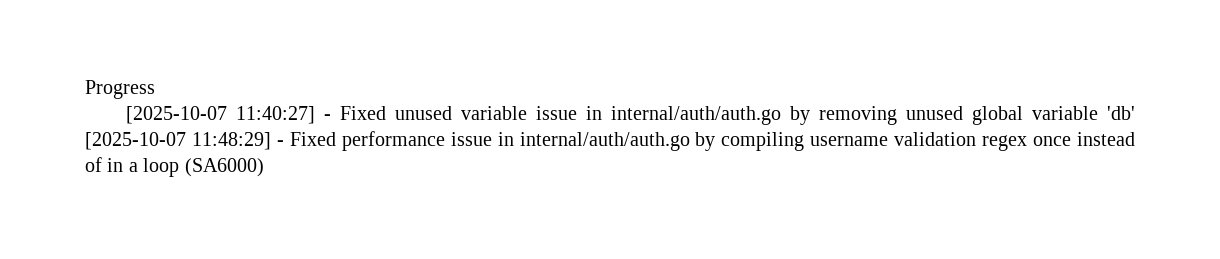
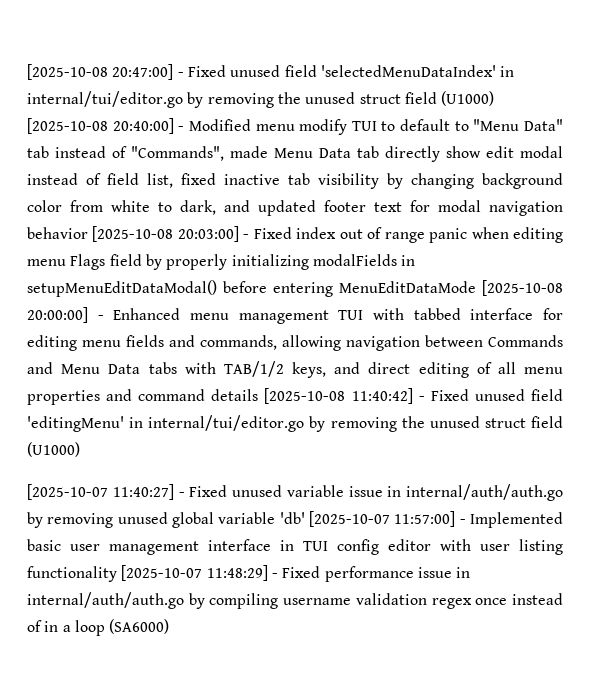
- Progress
+ [2025-10-08 20:47:00] - Fixed unused field 'selectedMenuDataIndex' in internal/tui/editor.go by removing the unused struct field (U1000) [2025-10-08 20:40:00] - Modified menu modify TUI to default to "Menu Data" tab instead of "Commands", made Menu Data tab directly show edit modal instead of field list, fixed inactive tab visibility by changing background color from white to dark, and updated footer text for modal navigation behavior [2025-10-08 20:03:00] - Fixed index out of range panic when editing menu Flags field by properly initializing modalFields in setupMenuEditDataModal() before entering MenuEditDataMode [2025-10-08 20:00:00] - Enhanced menu management TUI with tabbed interface for editing menu fields and commands, allowing navigation between Commands and Menu Data tabs with TAB/1/2 keys, and direct editing of all menu properties and command details [2025-10-08 11:40:42] - Fixed unused field 'editingMenu' in internal/tui/editor.go by removing the unused struct field (U1000)
- [2025-10-07 11:40:27] - Fixed unused variable issue in internal/auth/auth.go by removing unused global variable 'db' [2025-10-07 11:48:29] - Fixed performance issue in internal/auth/auth.go by compiling username validation regex once instead of in a loop (SA6000)
+ [2025-10-07 11:40:27] - Fixed unused variable issue in internal/auth/auth.go by removing unused global variable 'db' [2025-10-07 11:57:00] - Implemented basic user management interface in TUI config editor with user listing functionality [2025-10-07 11:48:29] - Fixed performance issue in internal/auth/auth.go by compiling username validation regex once instead of in a loop (SA6000)

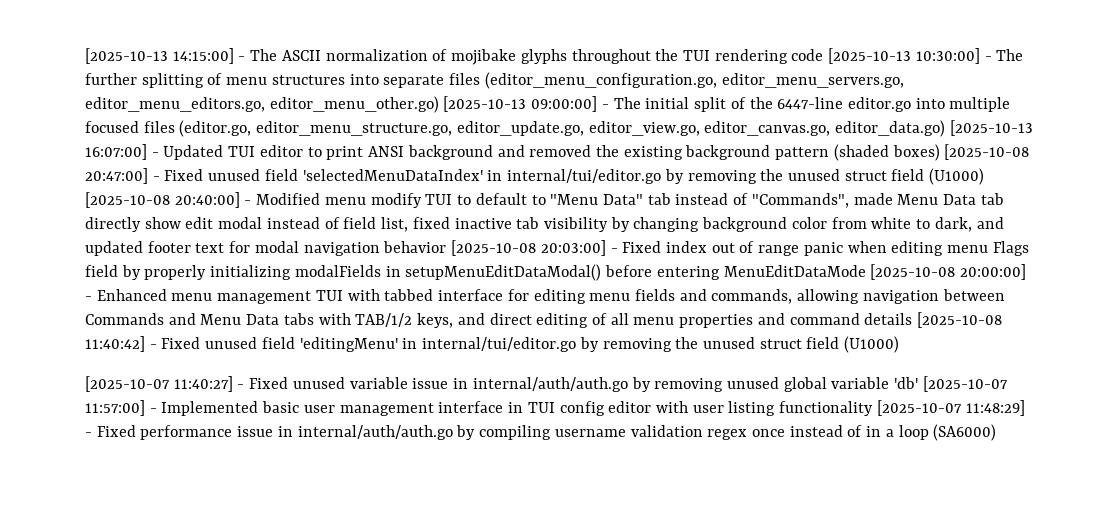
- [2025-10-08 20:47:00] - Fixed unused field 'selectedMenuDataIndex' in internal/tui/editor.go by removing the unused struct field (U1000) [2025-10-08 20:40:00] - Modified menu modify TUI to default to "Menu Data" tab instead of "Commands", made Menu Data tab directly show edit modal instead of field list, fixed inactive tab visibility by changing background color from white to dark, and updated footer text for modal navigation behavior [2025-10-08 20:03:00] - Fixed index out of range panic when editing menu Flags field by properly initializing modalFields in setupMenuEditDataModal() before entering MenuEditDataMode [2025-10-08 20:00:00] - Enhanced menu management TUI with tabbed interface for editing menu fields and commands, allowing navigation between Commands and Menu Data tabs with TAB/1/2 keys, and direct editing of all menu properties and command details [2025-10-08 11:40:42] - Fixed unused field 'editingMenu' in internal/tui/editor.go by removing the unused struct field (U1000)
+ [2025-10-13 14:15:00] - The ASCII normalization of mojibake glyphs throughout the TUI rendering code [2025-10-13 10:30:00] - The further splitting of menu structures into separate files (editor_menu_configuration.go, editor_menu_servers.go, editor_menu_editors.go, editor_menu_other.go) [2025-10-13 09:00:00] - The initial split of the 6447-line editor.go into multiple focused files (editor.go, editor_menu_structure.go, editor_update.go, editor_view.go, editor_canvas.go, editor_data.go) [2025-10-13 16:07:00] - Updated TUI editor to print ANSI background and removed the existing background pattern (shaded boxes) [2025-10-08 20:47:00] - Fixed unused field 'selectedMenuDataIndex' in internal/tui/editor.go by removing the unused struct field (U1000) [2025-10-08 20:40:00] - Modified menu modify TUI to default to "Menu Data" tab instead of "Commands", made Menu Data tab directly show edit modal instead of field list, fixed inactive tab visibility by changing background color from white to dark, and updated footer text for modal navigation behavior [2025-10-08 20:03:00] - Fixed index out of range panic when editing menu Flags field by properly initializing modalFields in setupMenuEditDataModal() before entering MenuEditDataMode [2025-10-08 20:00:00] - Enhanced menu management TUI with tabbed interface for editing menu fields and commands, allowing navigation between Commands and Menu Data tabs with TAB/1/2 keys, and direct editing of all menu properties and command details [2025-10-08 11:40:42] - Fixed unused field 'editingMenu' in internal/tui/editor.go by removing the unused struct field (U1000)

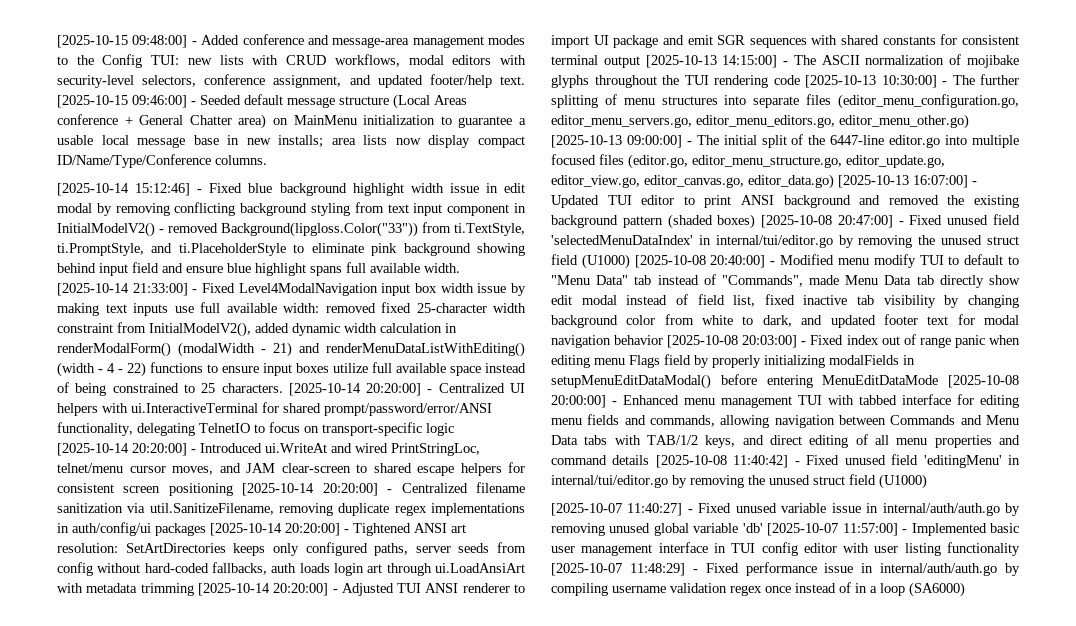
- [2025-10-13 14:15:00] - The ASCII normalization of mojibake glyphs throughout the TUI rendering code [2025-10-13 10:30:00] - The further splitting of menu structures into separate files (editor_menu_configuration.go, editor_menu_servers.go, editor_menu_editors.go, editor_menu_other.go) [2025-10-13 09:00:00] - The initial split of the 6447-line editor.go into multiple focused files (editor.go, editor_menu_structure.go, editor_update.go, editor_view.go, editor_canvas.go, editor_data.go) [2025-10-13 16:07:00] - Updated TUI editor to print ANSI background and removed the existing background pattern (shaded boxes) [2025-10-08 20:47:00] - Fixed unused field 'selectedMenuDataIndex' in internal/tui/editor.go by removing the unused struct field (U1000) [2025-10-08 20:40:00] - Modified menu modify TUI to default to "Menu Data" tab instead of "Commands", made Menu Data tab directly show edit modal instead of field list, fixed inactive tab visibility by changing background color from white to dark, and updated footer text for modal navigation behavior [2025-10-08 20:03:00] - Fixed index out of range panic when editing menu Flags field by properly initializing modalFields in setupMenuEditDataModal() before entering MenuEditDataMode [2025-10-08 20:00:00] - Enhanced menu management TUI with tabbed interface for editing menu fields and commands, allowing navigation between Commands and Menu Data tabs with TAB/1/2 keys, and direct editing of all menu properties and command details [2025-10-08 11:40:42] - Fixed unused field 'editingMenu' in internal/tui/editor.go by removing the unused struct field (U1000)
+ [2025-10-15 09:48:00] - Added conference and message-area management modes to the Config TUI: new lists with CRUD workflows, modal editors with security-level selectors, conference assignment, and updated footer/help text. [2025-10-15 09:46:00] - Seeded default message structure (Local Areas conference + General Chatter area) on MainMenu initialization to guarantee a usable local message base in new installs; area lists now display compact ID/Name/Type/Conference columns.
+ [2025-10-14 15:12:46] - Fixed blue background highlight width issue in edit modal by removing conflicting background styling from text input component in InitialModelV2() - removed Background(lipgloss.Color("33")) from ti.TextStyle, ti.PromptStyle, and ti.PlaceholderStyle to eliminate pink background showing behind input field and ensure blue highlight spans full available width. [2025-10-14 21:33:00] - Fixed Level4ModalNavigation input box width issue by making text inputs use full available width: removed fixed 25-character width constraint from InitialModelV2(), added dynamic width calculation in renderModalForm() (modalWidth - 21) and renderMenuDataListWithEditing() (width - 4 - 22) functions to ensure input boxes utilize full available space instead of being constrained to 25 characters. [2025-10-14 20:20:00] - Centralized UI helpers with ui.InteractiveTerminal for shared prompt/password/error/ANSI functionality, delegating TelnetIO to focus on transport-specific logic [2025-10-14 20:20:00] - Introduced ui.WriteAt and wired PrintStringLoc, telnet/menu cursor moves, and JAM clear-screen to shared escape helpers for consistent screen positioning [2025-10-14 20:20:00] - Centralized filename sanitization via util.SanitizeFilename, removing duplicate regex implementations in auth/config/ui packages [2025-10-14 20:20:00] - Tightened ANSI art resolution: SetArtDirectories keeps only configured paths, server seeds from config without hard-coded fallbacks, auth loads login art through ui.LoadAnsiArt with metadata trimming [2025-10-14 20:20:00] - Adjusted TUI ANSI renderer to import UI package and emit SGR sequences with shared constants for consistent terminal output [2025-10-13 14:15:00] - The ASCII normalization of mojibake glyphs throughout the TUI rendering code [2025-10-13 10:30:00] - The further splitting of menu structures into separate files (editor_menu_configuration.go, editor_menu_servers.go, editor_menu_editors.go, editor_menu_other.go) [2025-10-13 09:00:00] - The initial split of the 6447-line editor.go into multiple focused files (editor.go, editor_menu_structure.go, editor_update.go, editor_view.go, editor_canvas.go, editor_data.go) [2025-10-13 16:07:00] - Updated TUI editor to print ANSI background and removed the existing background pattern (shaded boxes) [2025-10-08 20:47:00] - Fixed unused field 'selectedMenuDataIndex' in internal/tui/editor.go by removing the unused struct field (U1000) [2025-10-08 20:40:00] - Modified menu modify TUI to default to "Menu Data" tab instead of "Commands", made Menu Data tab directly show edit modal instead of field list, fixed inactive tab visibility by changing background color from white to dark, and updated footer text for modal navigation behavior [2025-10-08 20:03:00] - Fixed index out of range panic when editing menu Flags field by properly initializing modalFields in setupMenuEditDataModal() before entering MenuEditDataMode [2025-10-08 20:00:00] - Enhanced menu management TUI with tabbed interface for editing menu fields and commands, allowing navigation between Commands and Menu Data tabs with TAB/1/2 keys, and direct editing of all menu properties and command details [2025-10-08 11:40:42] - Fixed unused field 'editingMenu' in internal/tui/editor.go by removing the unused struct field (U1000)

